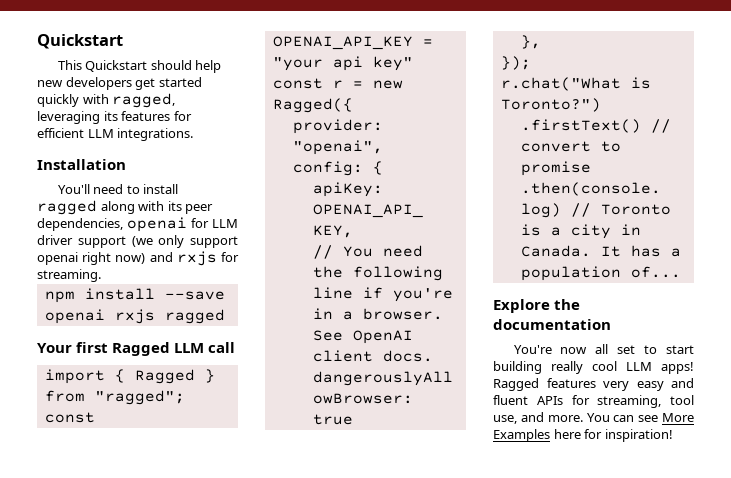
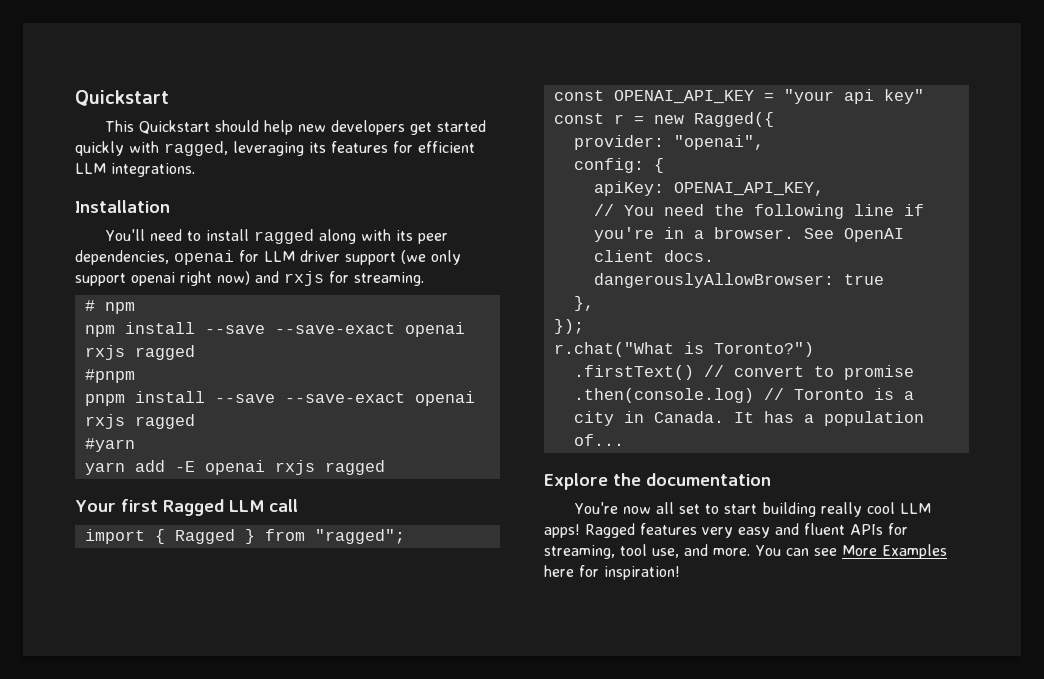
+ # npm
- npm install --save openai rxjs ragged
+ npm install --save --save-exact openai rxjs ragged
+ #pnpm
+ pnpm install --save --save-exact openai rxjs ragged
+ #yarn
+ yarn add -E openai rxjs ragged

